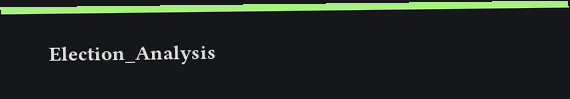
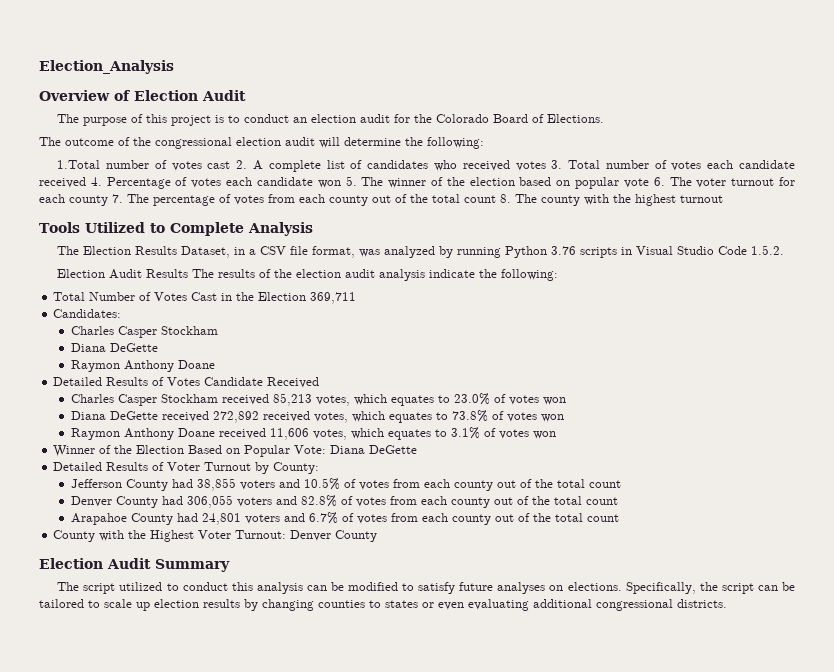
+ Overview of Election Audit
+ The purpose of this project is to conduct an election audit for the Colorado Board of Elections.
+ The outcome of the congressional election audit will determine the following:
+ 1.Total number of votes cast 2. A complete list of candidates who received votes 3. Total number of votes each candidate received 4. Percentage of votes each candidate won 5. The winner of the election based on popular vote 6. The voter turnout for each county 7. The percentage of votes from each county out of the total count 8. The county with the highest turnout
+ Tools Utilized to Complete Analysis
+ The Election Results Dataset, in a CSV file format, was analyzed by running Python 3.76 scripts in Visual Studio Code 1.5.2.
+ Election Audit Results The results of the election audit analysis indicate the following:
+ Total Number of Votes Cast in the Election 369,711
+ Candidates:
+ Charles Casper Stockham
+ Diana DeGette
+ Raymon Anthony Doane
+ Detailed Results of Votes Candidate Received
+ Charles Casper Stockham received 85,213 votes, which equates to 23.0% of votes won
+ Diana DeGette received 272,892 received votes, which equates to 73.8% of votes won
+ Raymon Anthony Doane received 11,606 votes, which equates to 3.1% of votes won
+ Winner of the Election Based on Popular Vote: Diana DeGette
+ Detailed Results of Voter Turnout by County:
+ Jefferson County had 38,855 voters and 10.5% of votes from each county out of the total count
+ Denver County had 306,055 voters and 82.8% of votes from each county out of the total count
+ Arapahoe County had 24,801 voters and 6.7% of votes from each county out of the total count
+ County with the Highest Voter Turnout: Denver County
+ Election Audit Summary
+ The script utilized to conduct this analysis can be modified to satisfy future analyses on elections. Specifically, the script can be tailored to scale up election results by changing counties to states or even evaluating additional congressional districts.

